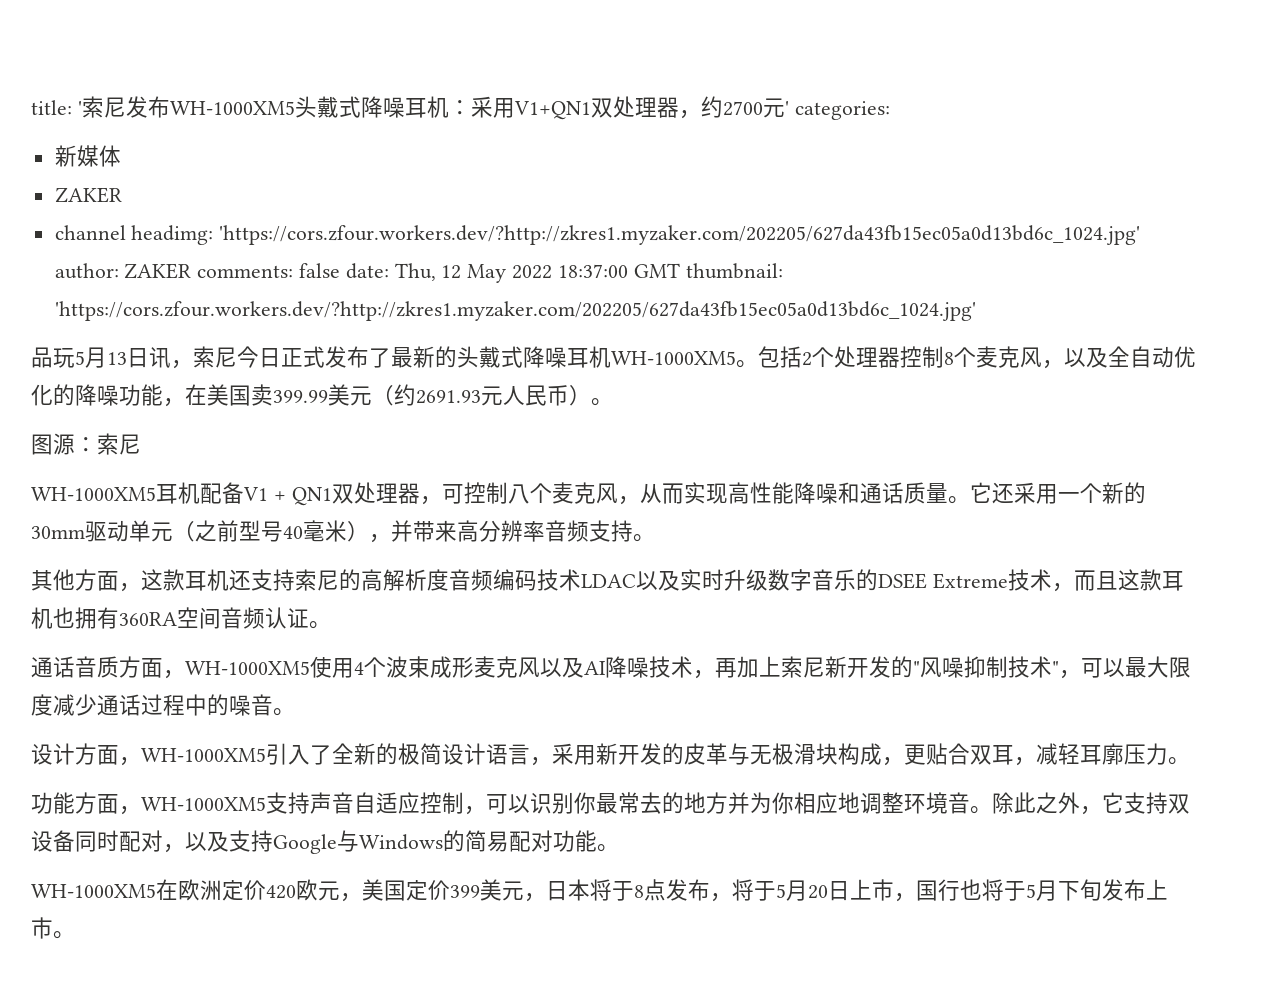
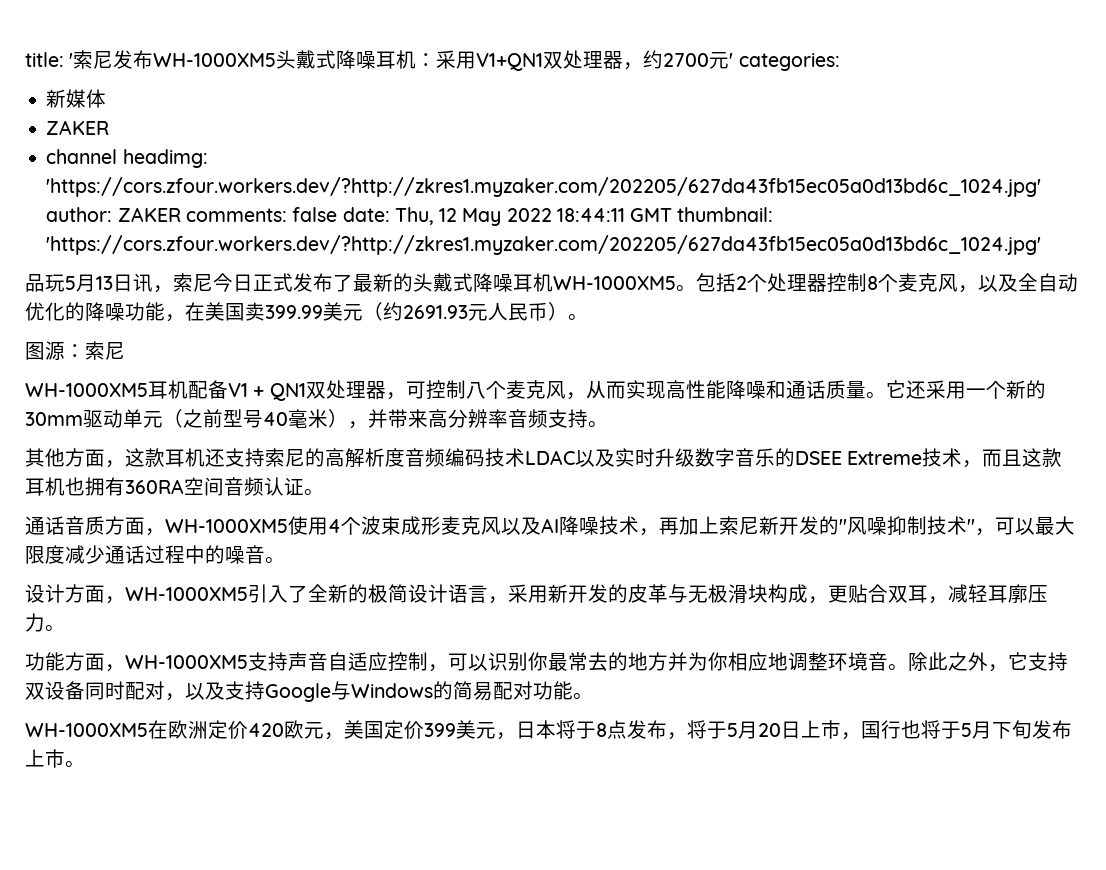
- channel headimg: 'https://cors.zfour.workers.dev/?http://zkres1.myzaker.com/202205/627da43fb15ec05a0d13bd6c_1024.jpg' author: ZAKER comments: false date: Thu, 12 May 2022 18:37:00 GMT thumbnail: 'https://cors.zfour.workers.dev/?http://zkres1.myzaker.com/202205/627da43fb15ec05a0d13bd6c_1024.jpg'
+ channel headimg: 'https://cors.zfour.workers.dev/?http://zkres1.myzaker.com/202205/627da43fb15ec05a0d13bd6c_1024.jpg' author: ZAKER comments: false date: Thu, 12 May 2022 18:44:11 GMT thumbnail: 'https://cors.zfour.workers.dev/?http://zkres1.myzaker.com/202205/627da43fb15ec05a0d13bd6c_1024.jpg'

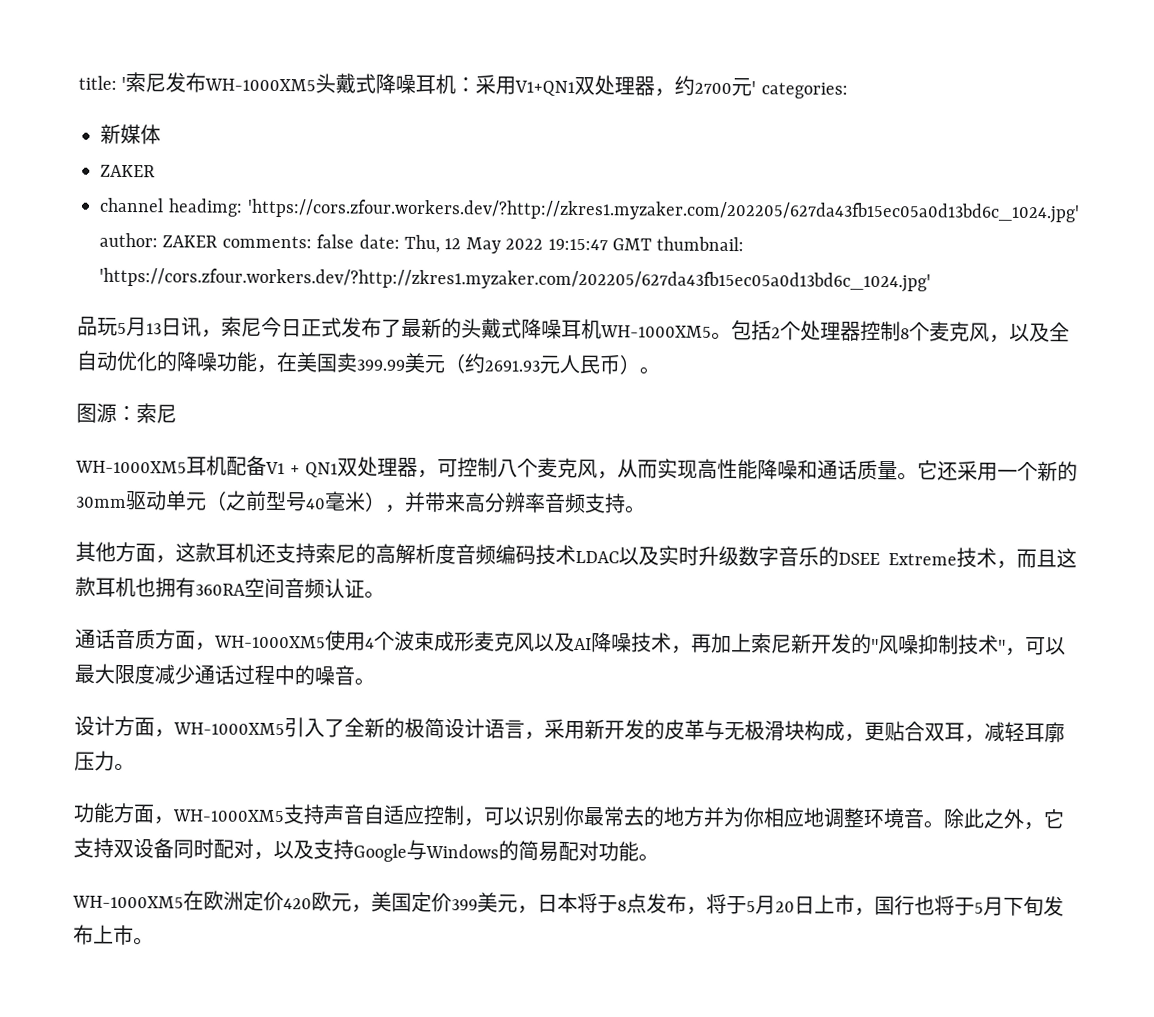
- channel headimg: 'https://cors.zfour.workers.dev/?http://zkres1.myzaker.com/202205/627da43fb15ec05a0d13bd6c_1024.jpg' author: ZAKER comments: false date: Thu, 12 May 2022 18:44:11 GMT thumbnail: 'https://cors.zfour.workers.dev/?http://zkres1.myzaker.com/202205/627da43fb15ec05a0d13bd6c_1024.jpg'
+ channel headimg: 'https://cors.zfour.workers.dev/?http://zkres1.myzaker.com/202205/627da43fb15ec05a0d13bd6c_1024.jpg' author: ZAKER comments: false date: Thu, 12 May 2022 19:15:47 GMT thumbnail: 'https://cors.zfour.workers.dev/?http://zkres1.myzaker.com/202205/627da43fb15ec05a0d13bd6c_1024.jpg'

